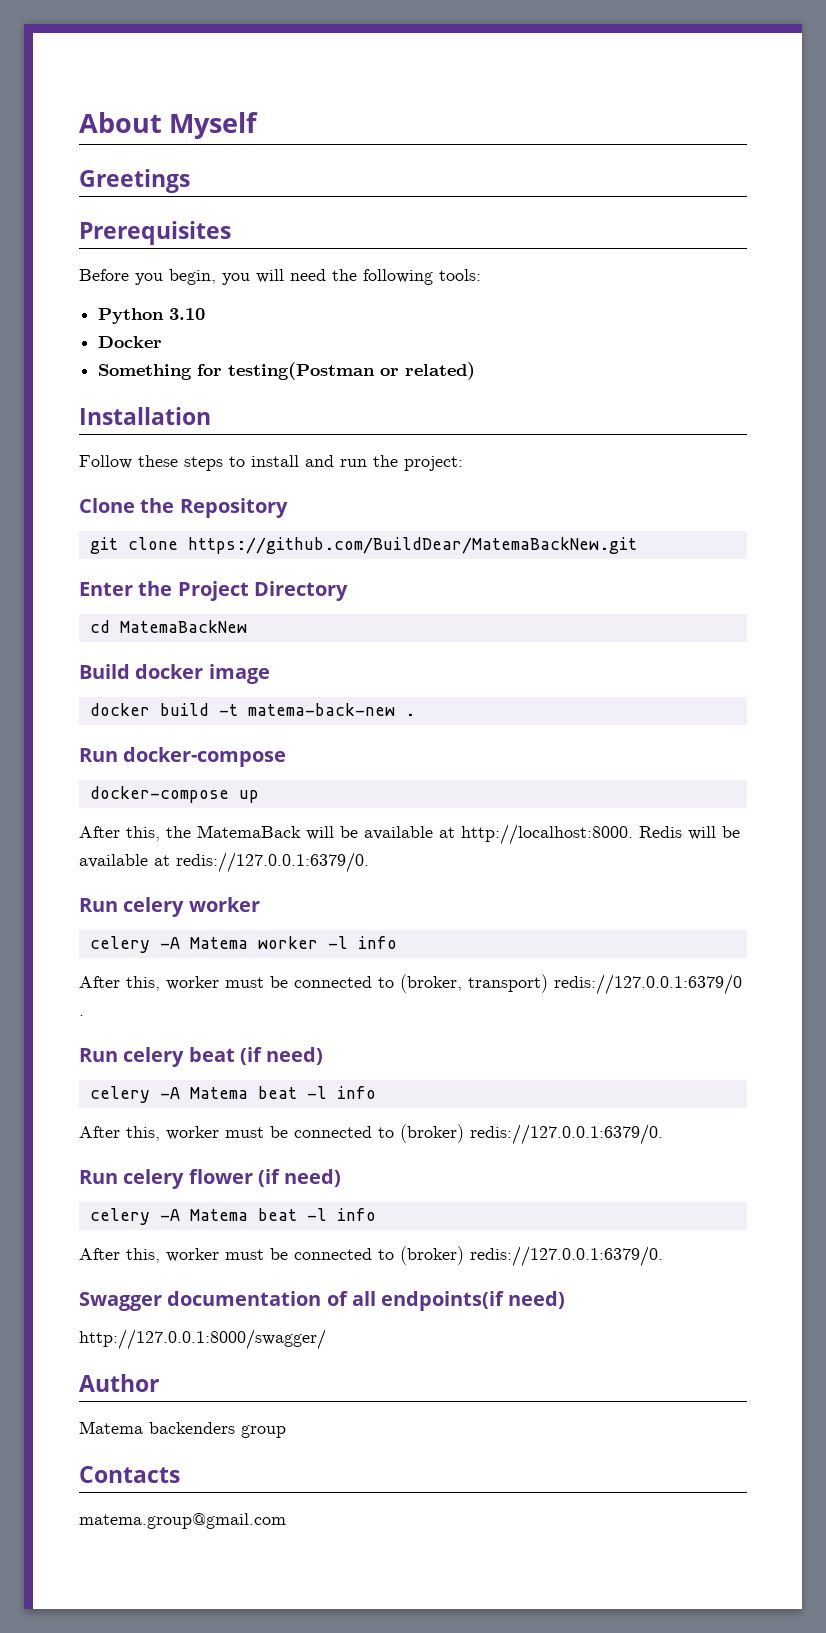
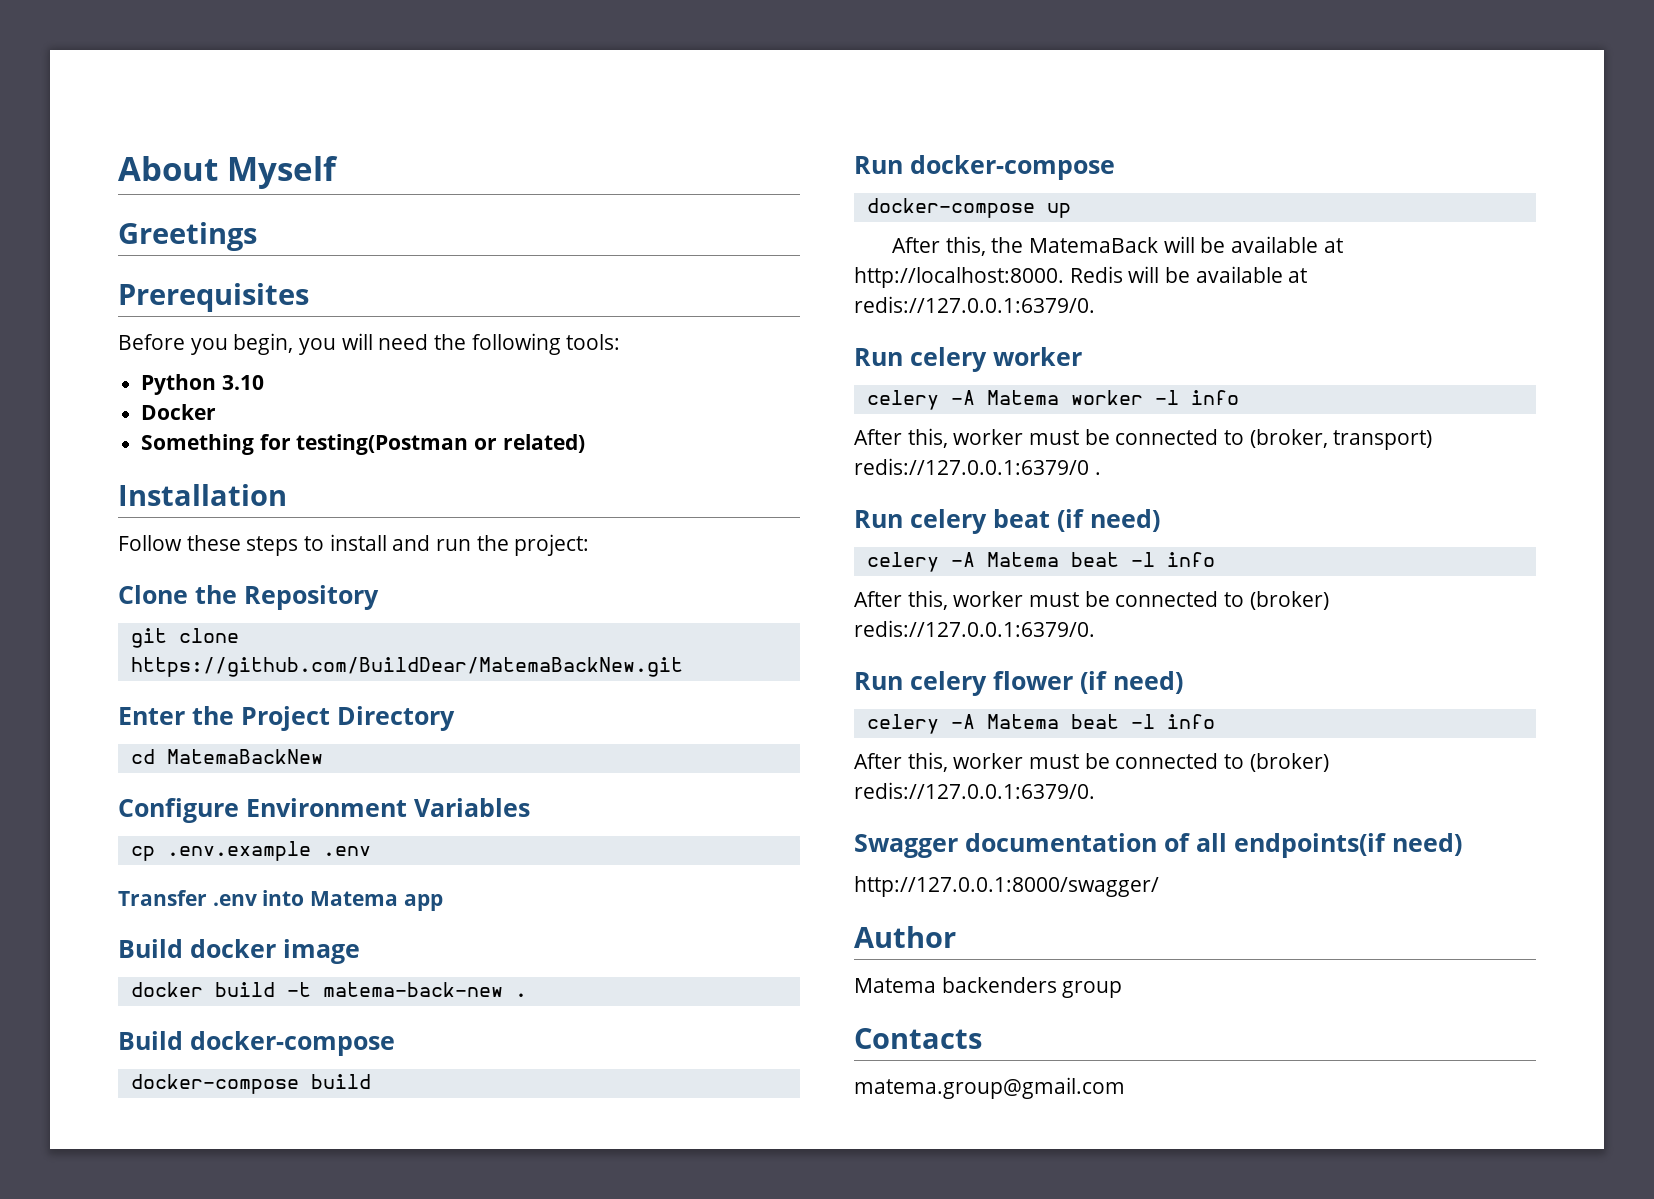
+ Configure Environment Variables
+ cp .env.example .env
+ Transfer .env into Matema app
+ Build docker-compose
+ docker-compose build

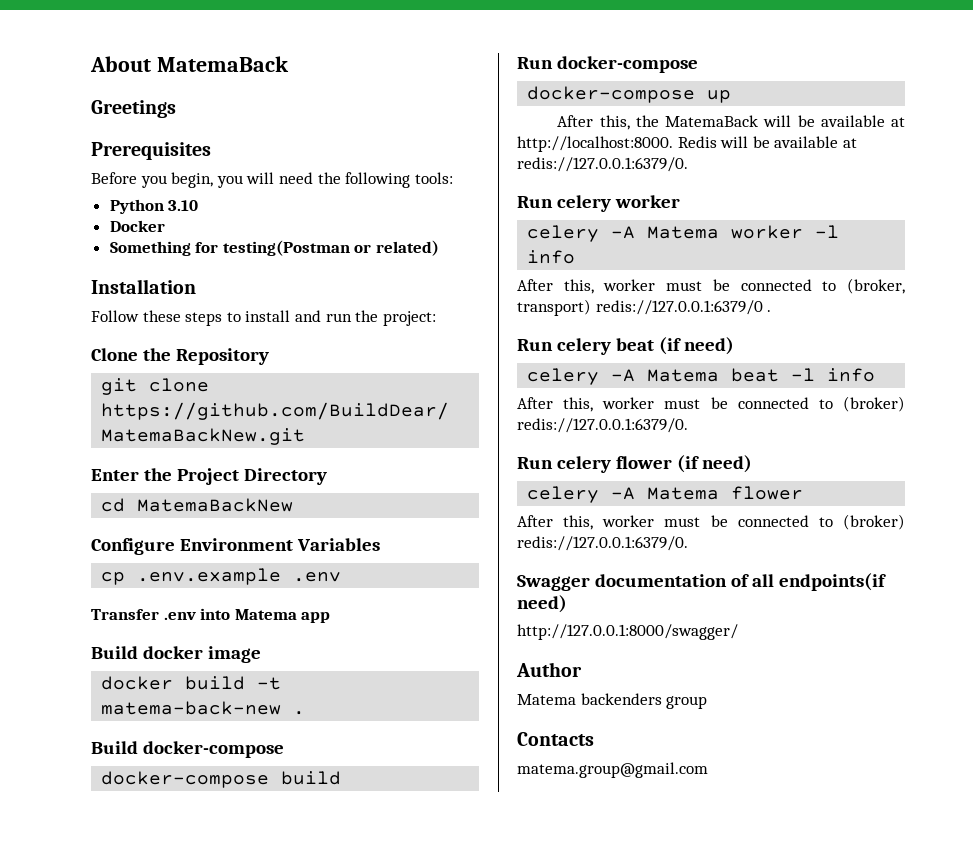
- About Myself
+ About MatemaBack
  Run celery flower (if need)
- celery -A Matema beat -l info
+ celery -A Matema flower

